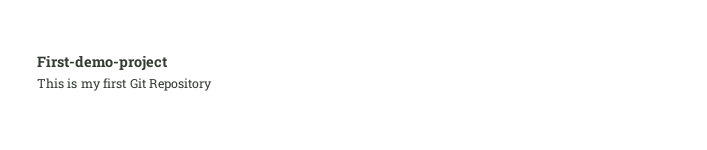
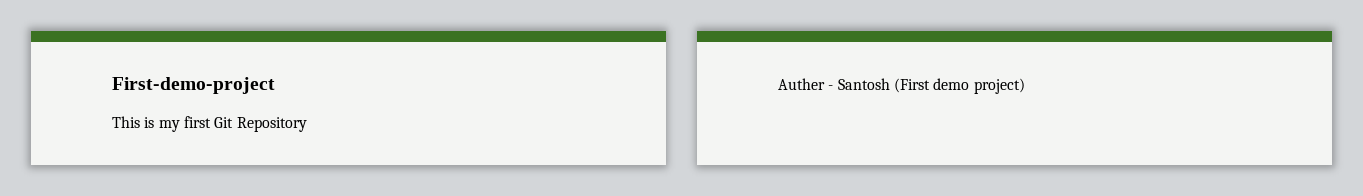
+ Auther - Santosh (First demo project)

